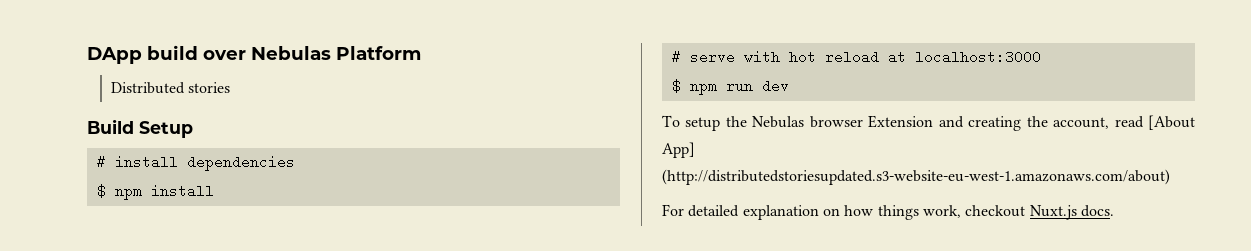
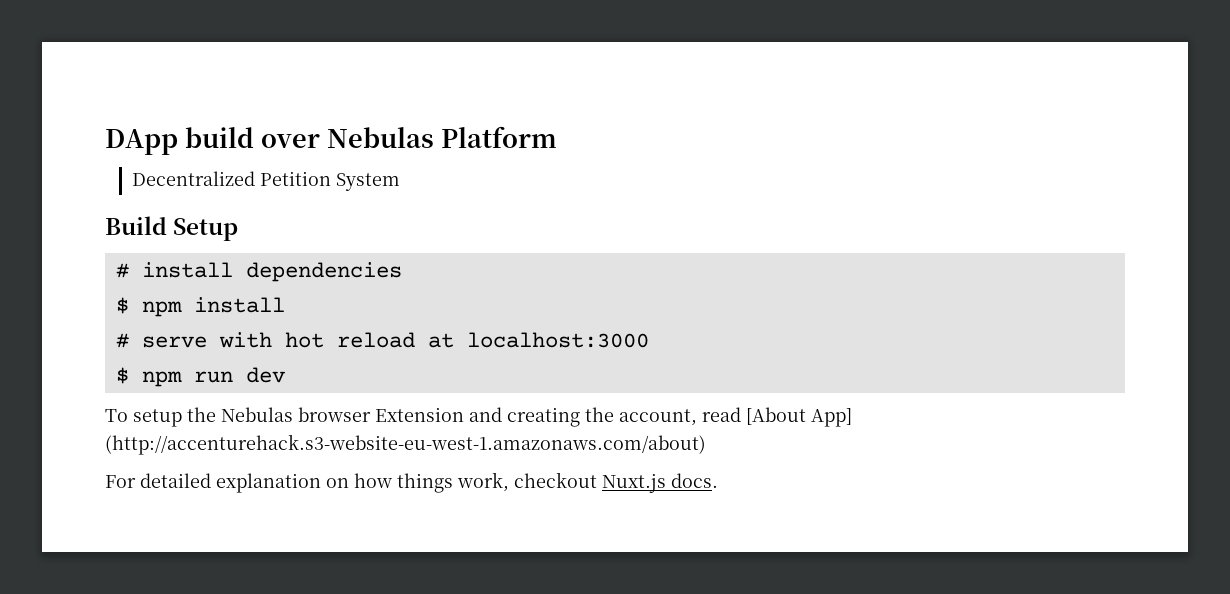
- Distributed stories
+ Decentralized Petition System
- To setup the Nebulas browser Extension and creating the account, read [About App] (http://distributedstoriesupdated.s3-website-eu-west-1.amazonaws.com/about)
+ To setup the Nebulas browser Extension and creating the account, read [About App] (http://accenturehack.s3-website-eu-west-1.amazonaws.com/about)

